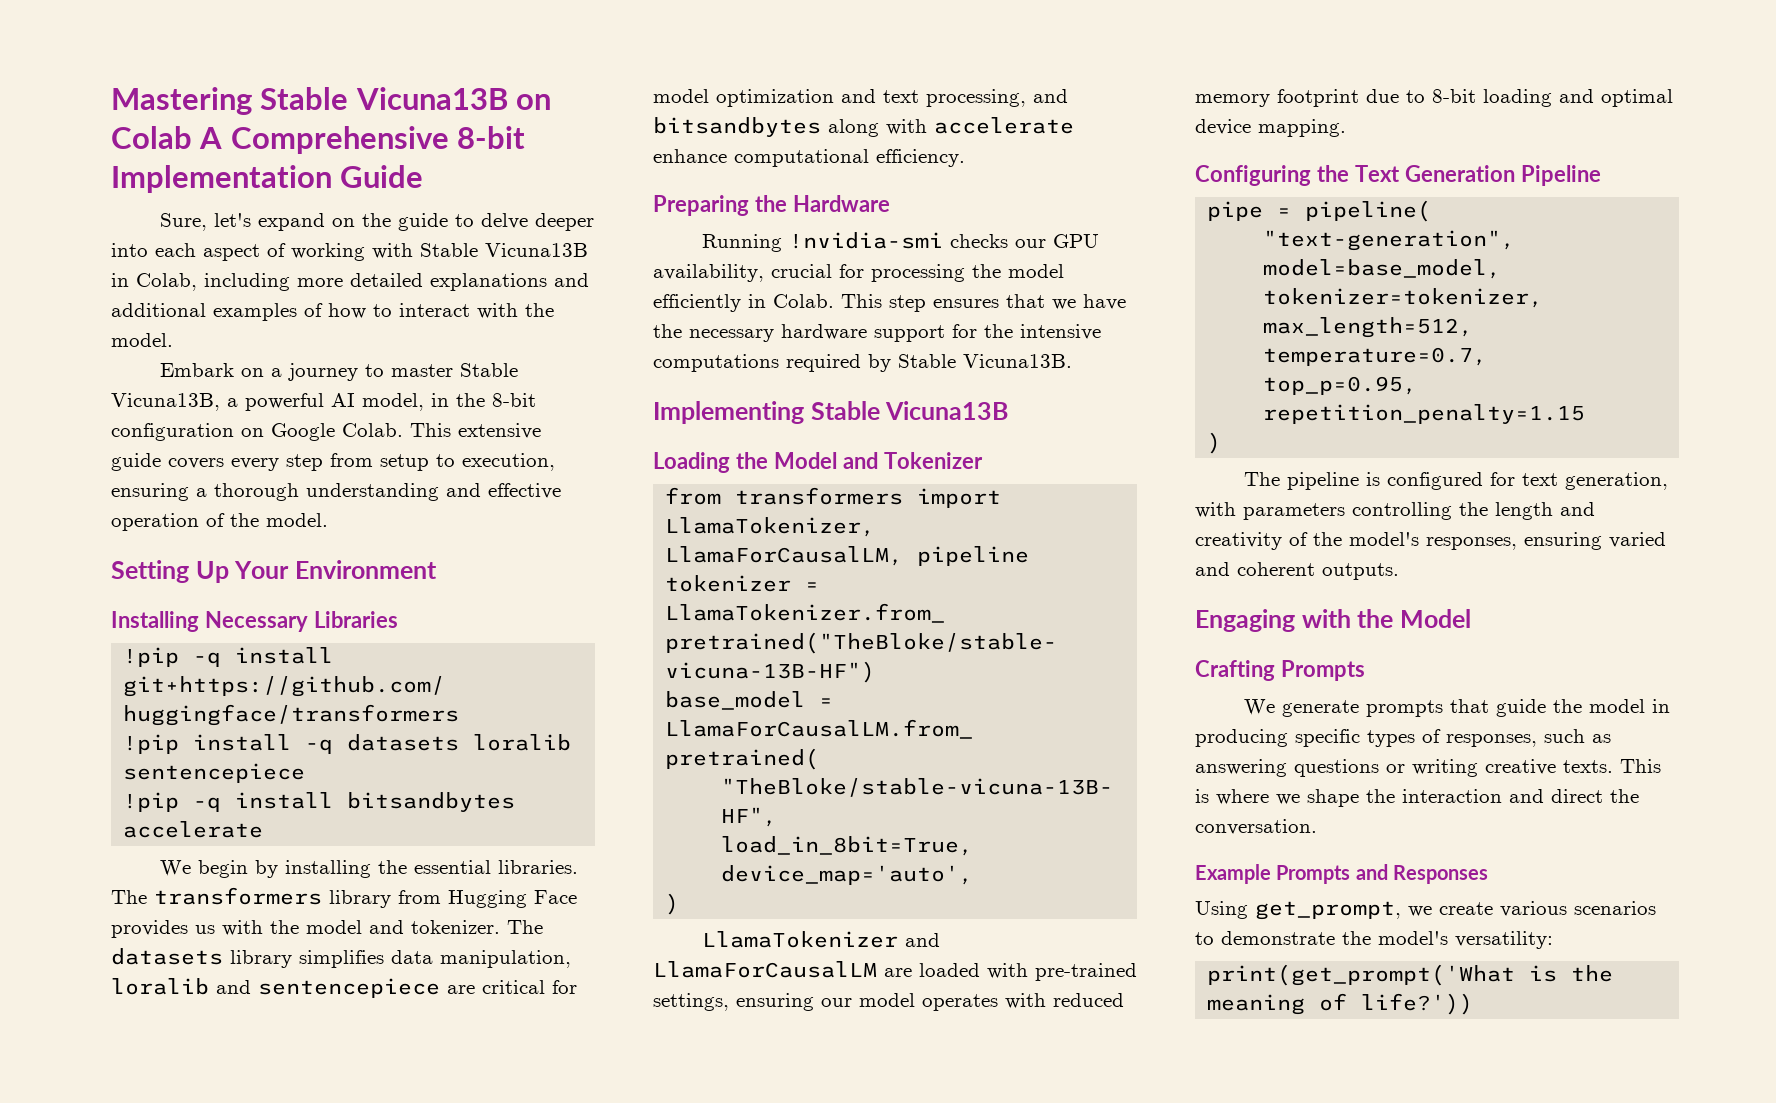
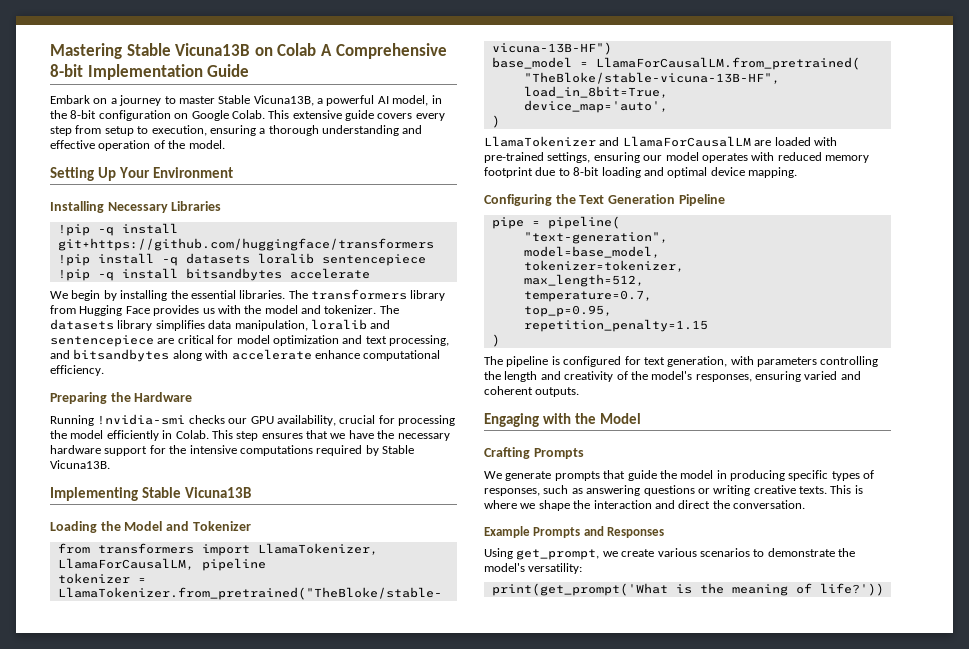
- Sure, let's expand on the guide to delve deeper into each aspect of working with Stable Vicuna13B in Colab, including more detailed explanations and additional examples of how to interact with the model.

